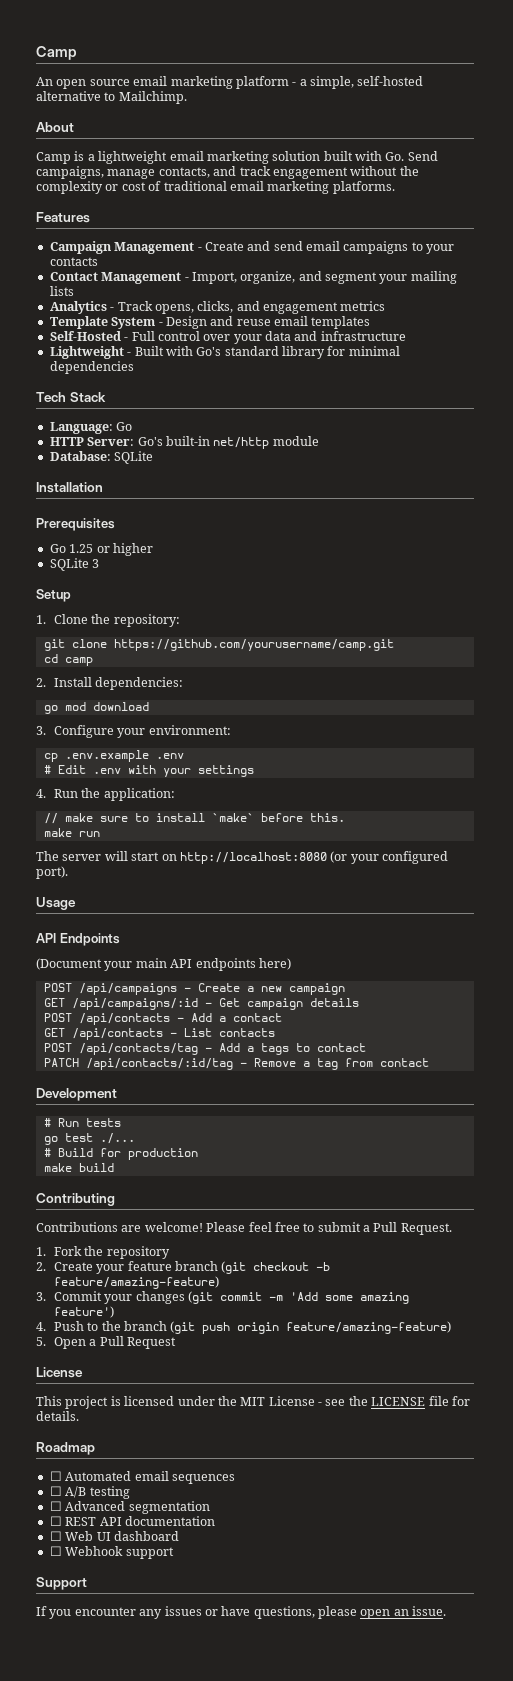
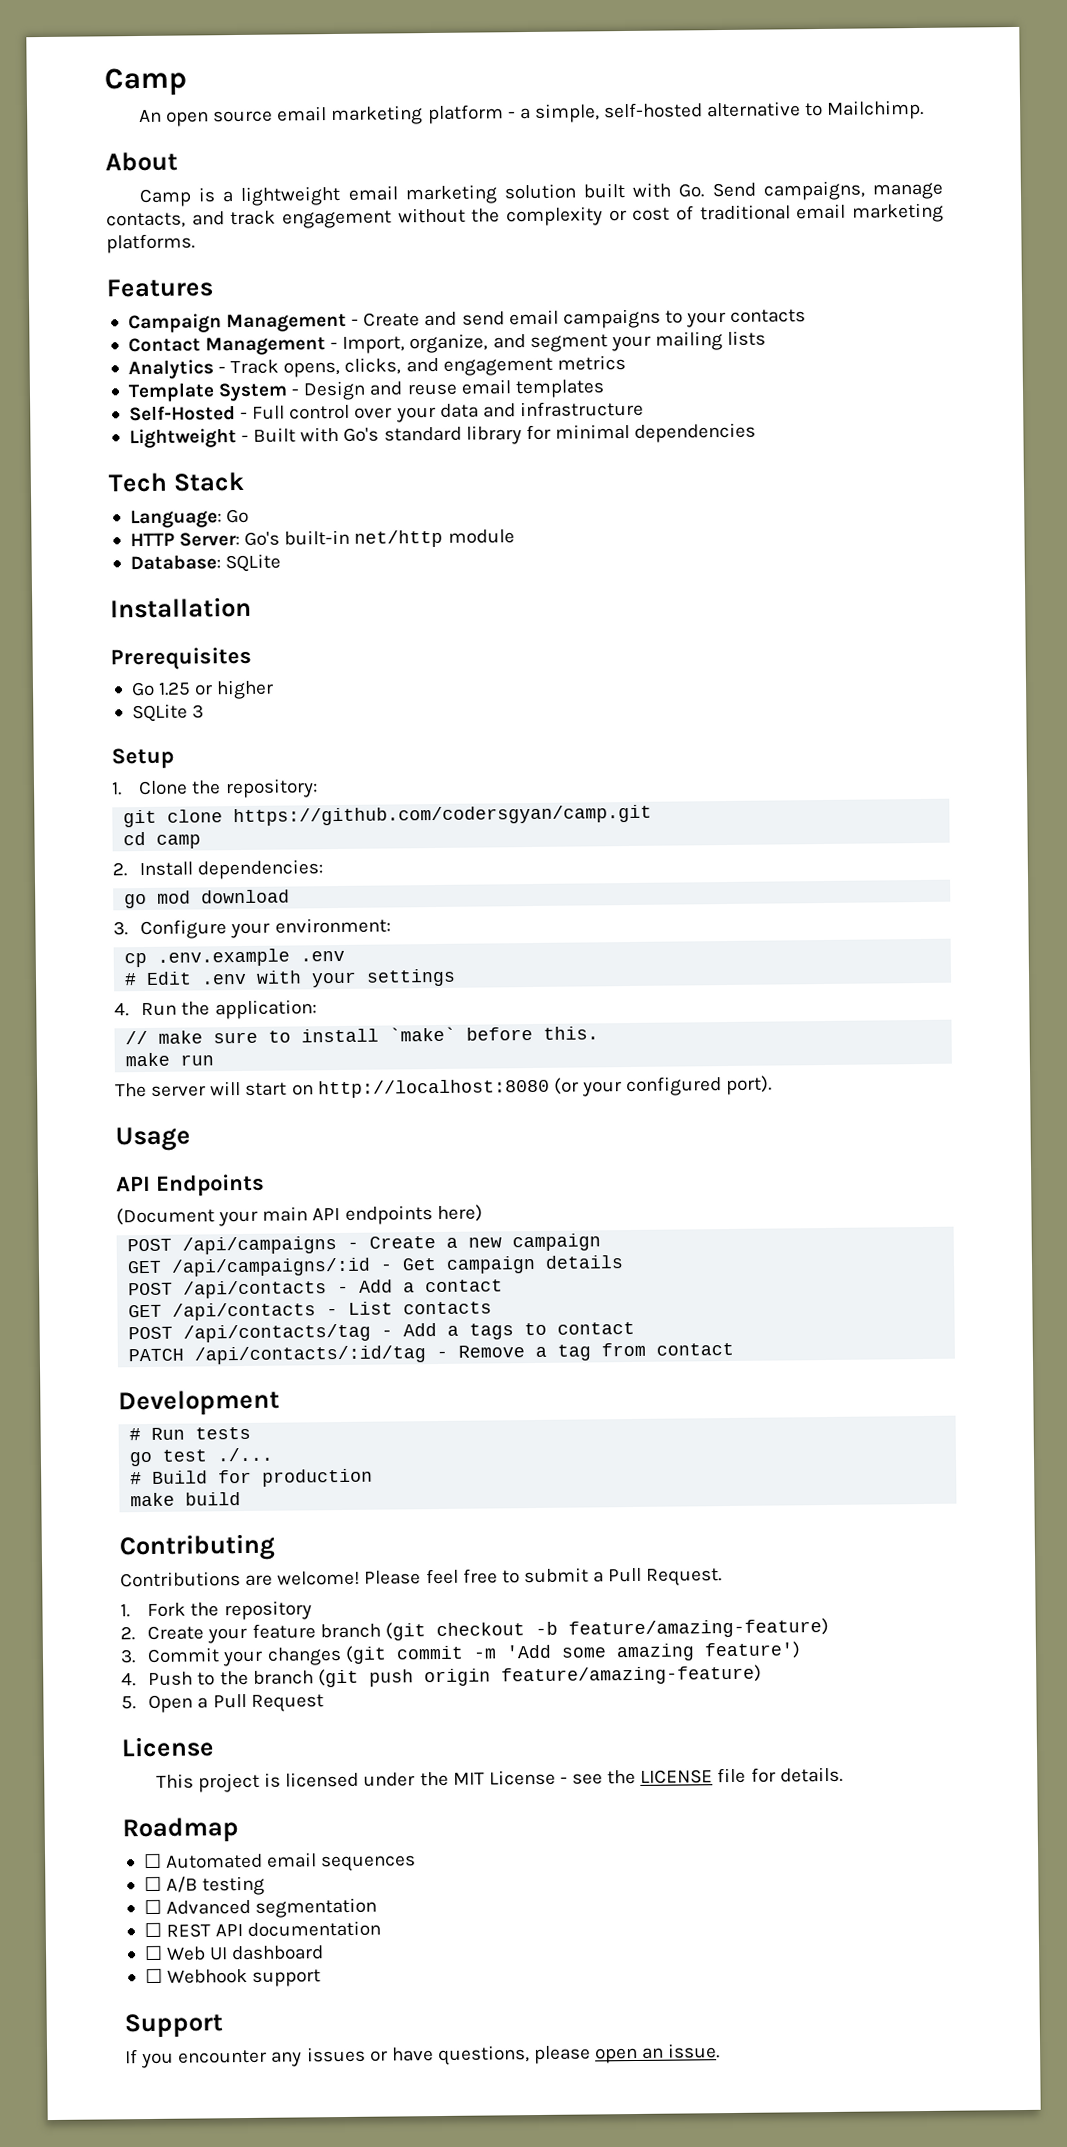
- git clone https://github.com/yourusername/camp.git
+ git clone https://github.com/codersgyan/camp.git

